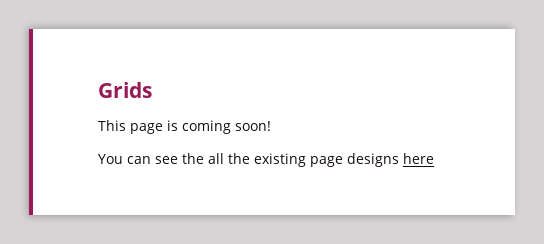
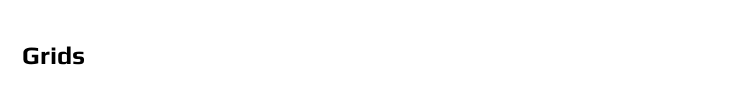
- This page is coming soon!
- You can see the all the existing page designs here

